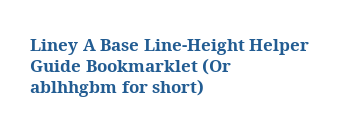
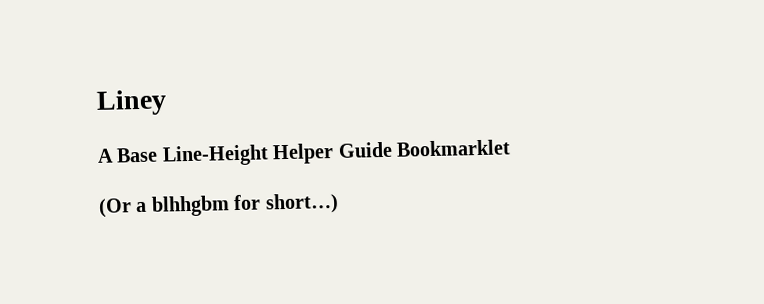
- Liney A Base Line-Height Helper Guide Bookmarklet (Or ablhhgbm for short)
+ Liney
+ A Base Line-Height Helper Guide Bookmarklet
+ (Or a blhhgbm for short…)

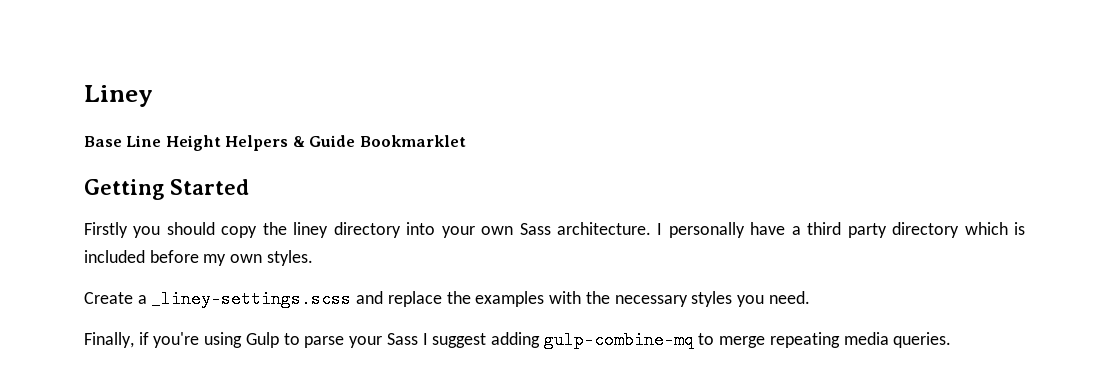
- A Base Line-Height Helper Guide Bookmarklet
- (Or a blhhgbm for short…)
+ Base Line Height Helpers & Guide Bookmarklet
+ Getting Started
+ Firstly you should copy the liney directory into your own Sass architecture. I personally have a third party directory which is included before my own styles.
+ Create a _liney-settings.scss and replace the examples with the necessary styles you need.
+ Finally, if you're using Gulp to parse your Sass I suggest adding gulp-combine-mq to merge repeating media queries.

